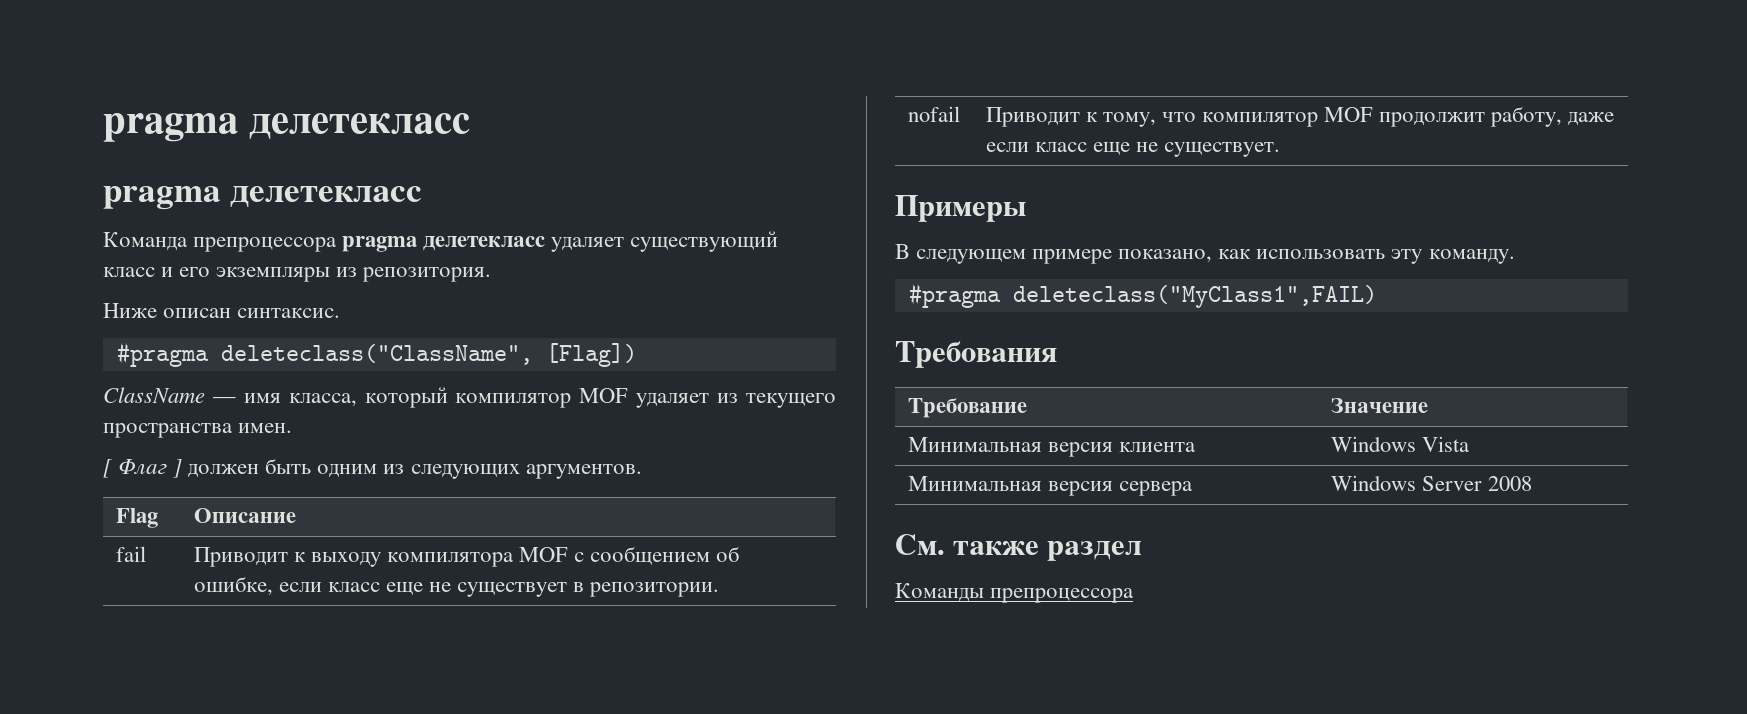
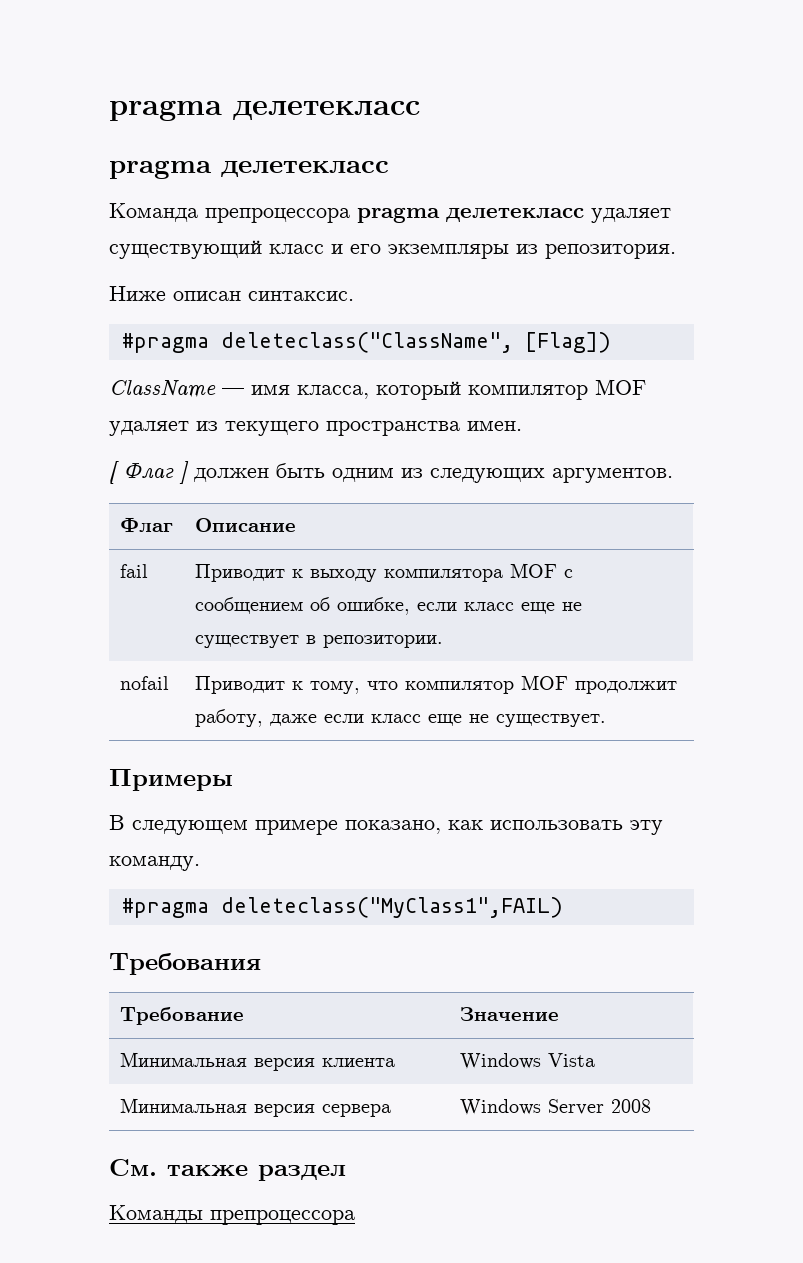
- Flag | Описание
+ Флаг | Описание

